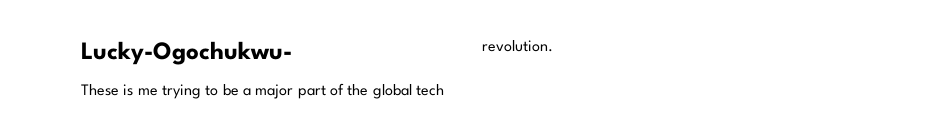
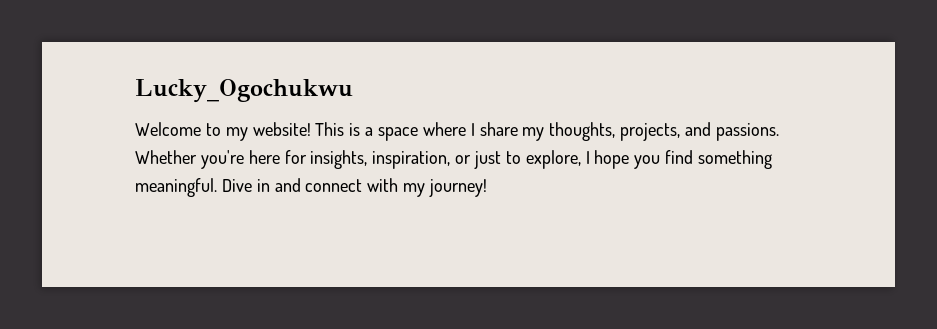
- Lucky-Ogochukwu-
- These is me trying to be a major part of the global tech revolution.
+ Lucky_Ogochukwu
+ Welcome to my website! This is a space where I share my thoughts, projects, and passions. Whether you're here for insights, inspiration, or just to explore, I hope you find something meaningful. Dive in and connect with my journey!

